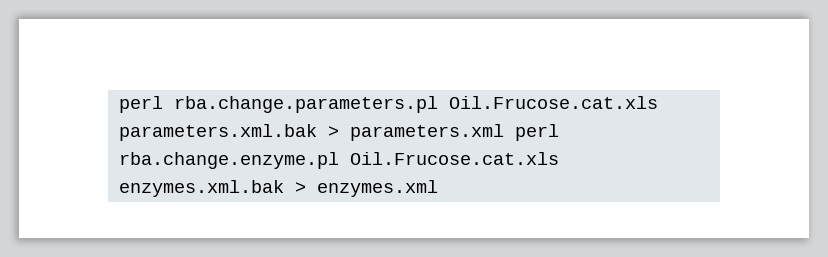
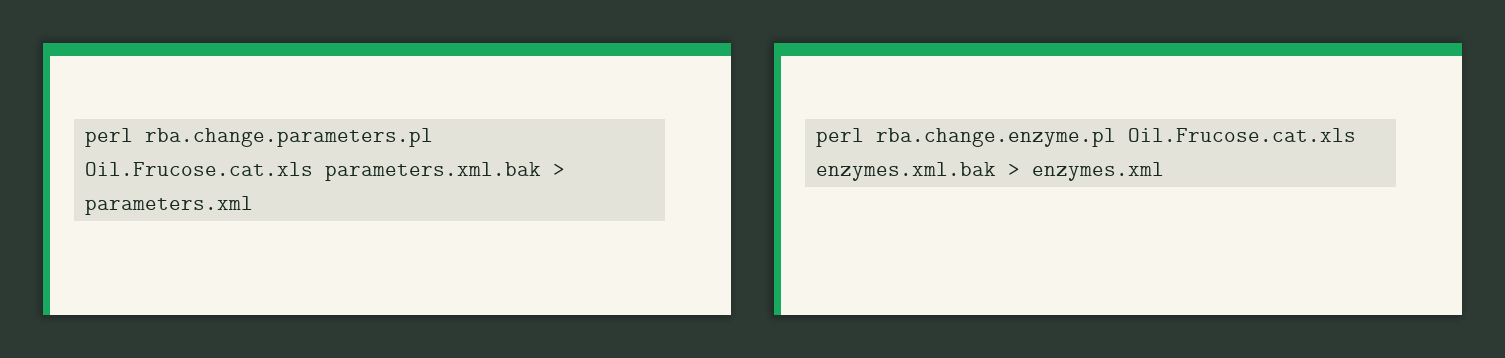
- perl rba.change.parameters.pl Oil.Frucose.cat.xls parameters.xml.bak > parameters.xml perl rba.change.enzyme.pl Oil.Frucose.cat.xls enzymes.xml.bak > enzymes.xml
+ perl rba.change.parameters.pl Oil.Frucose.cat.xls parameters.xml.bak > parameters.xml
+ perl rba.change.enzyme.pl Oil.Frucose.cat.xls enzymes.xml.bak > enzymes.xml

